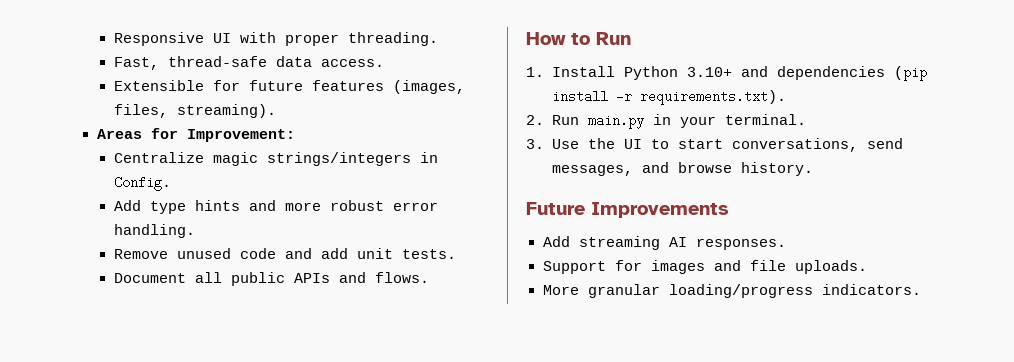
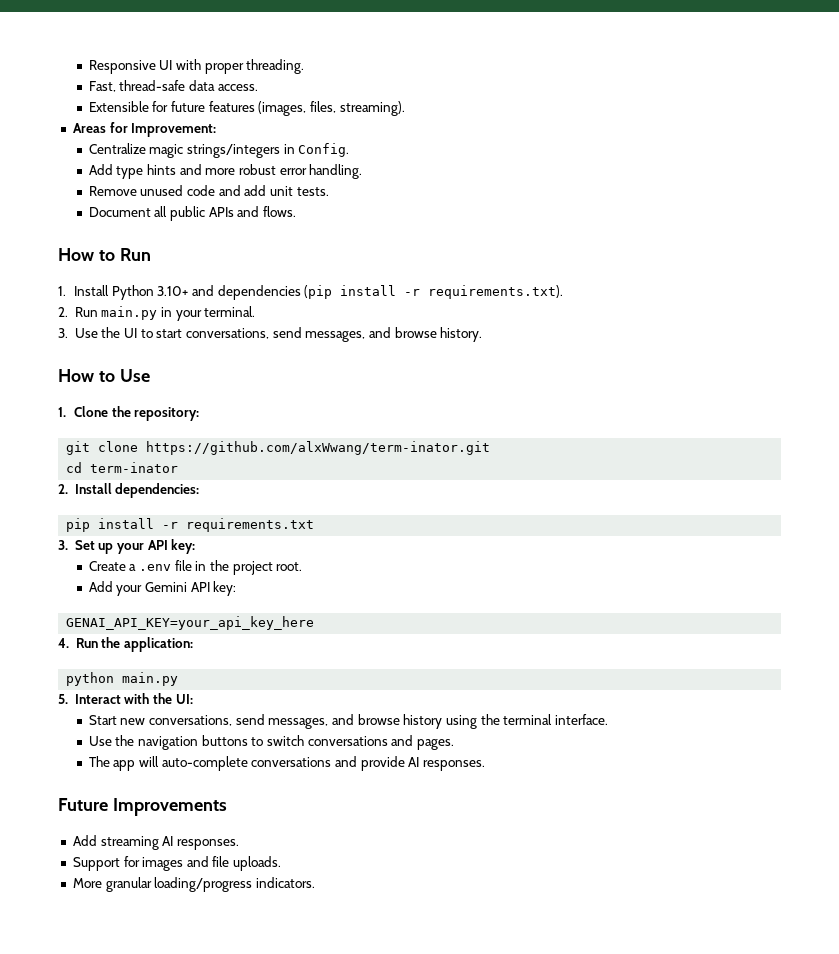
+ How to Use
+ 1. Clone the repository:
+ git clone https://github.com/alxWwang/term-inator.git
+ cd term-inator
+ 2. Install dependencies:
+ pip install -r requirements.txt
+ 3. Set up your API key:
+ Create a .env file in the project root.
+ Add your Gemini API key:
+ GENAI_API_KEY=your_api_key_here
+ 4. Run the application:
+ python main.py
+ 5. Interact with the UI:
+ Start new conversations, send messages, and browse history using the terminal interface.
+ Use the navigation buttons to switch conversations and pages.
+ The app will auto-complete conversations and provide AI responses.

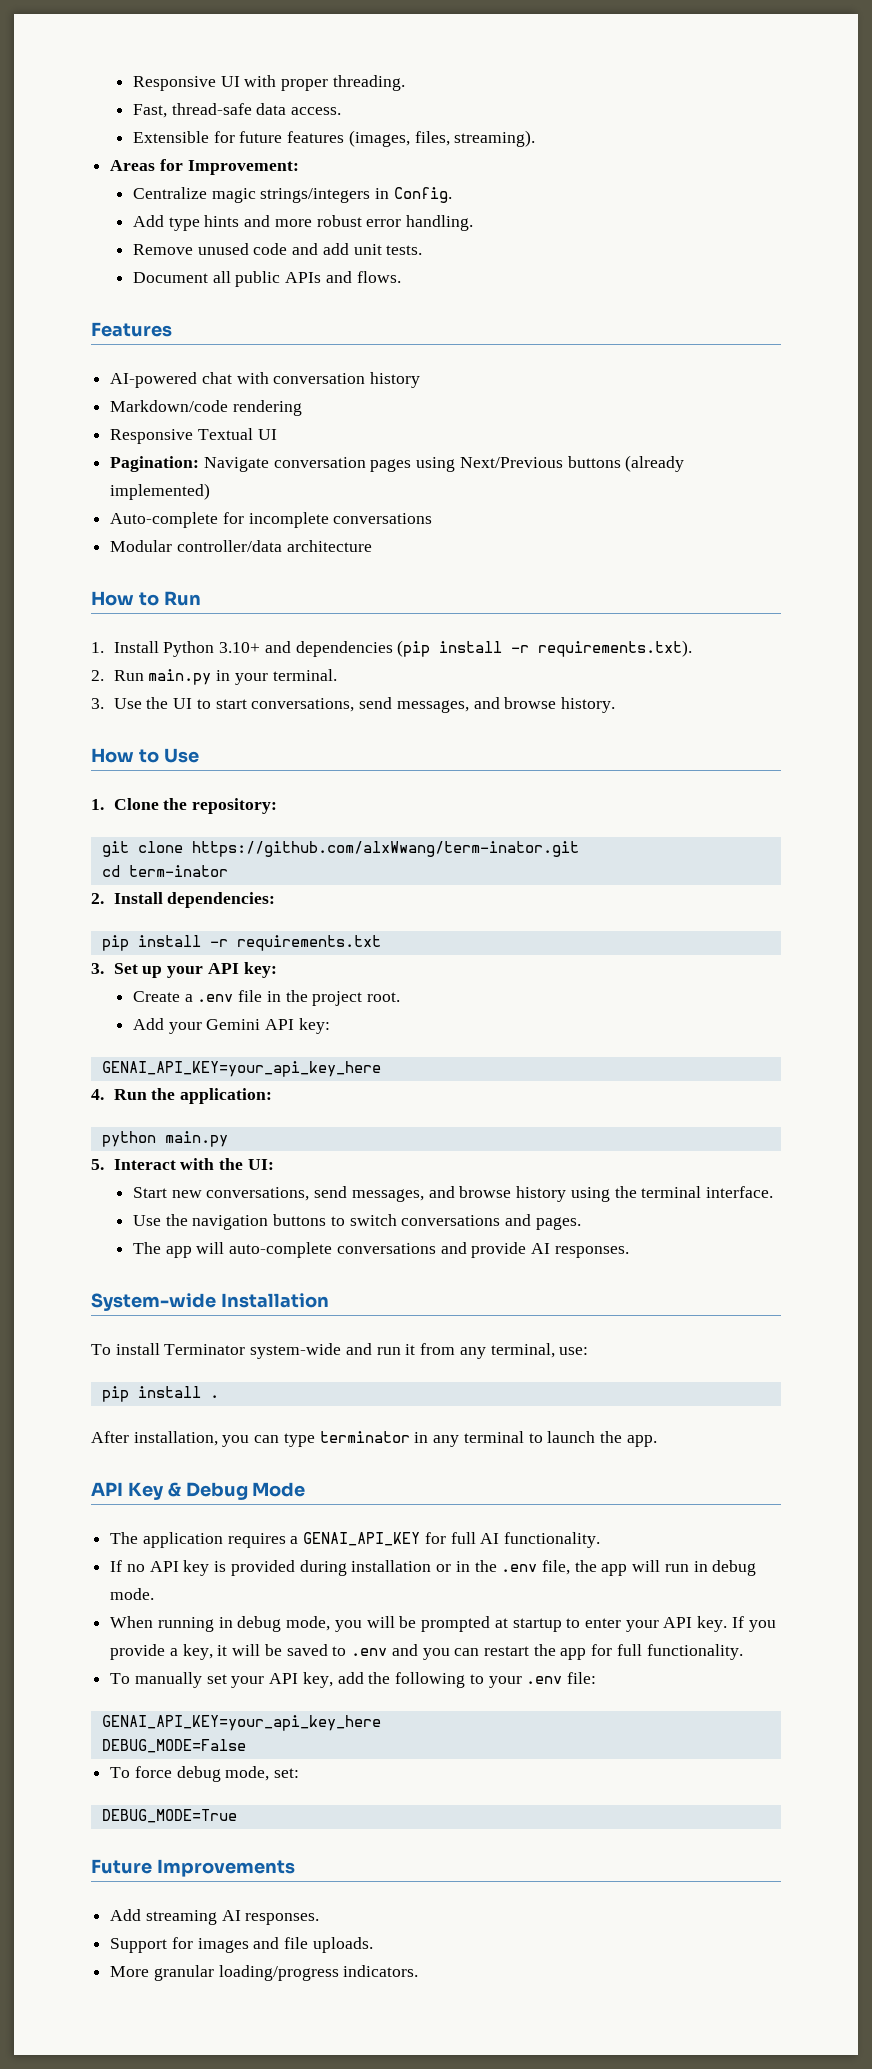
+ Features
+ AI-powered chat with conversation history
+ Markdown/code rendering
+ Responsive Textual UI
+ Pagination: Navigate conversation pages using Next/Previous buttons (already implemented)
+ Auto-complete for incomplete conversations
+ Modular controller/data architecture
+ System-wide Installation
+ To install Terminator system-wide and run it from any terminal, use:
+ pip install .
+ After installation, you can type terminator in any terminal to launch the app.
+ API Key & Debug Mode
+ The application requires a GENAI_API_KEY for full AI functionality.
+ If no API key is provided during installation or in the .env file, the app will run in debug mode.
+ When running in debug mode, you will be prompted at startup to enter your API key. If you provide a key, it will be saved to .env and you can restart the app for full functionality.
+ To manually set your API key, add the following to your .env file:
+ GENAI_API_KEY=your_api_key_here
+ DEBUG_MODE=False
+ To force debug mode, set:
+ DEBUG_MODE=True

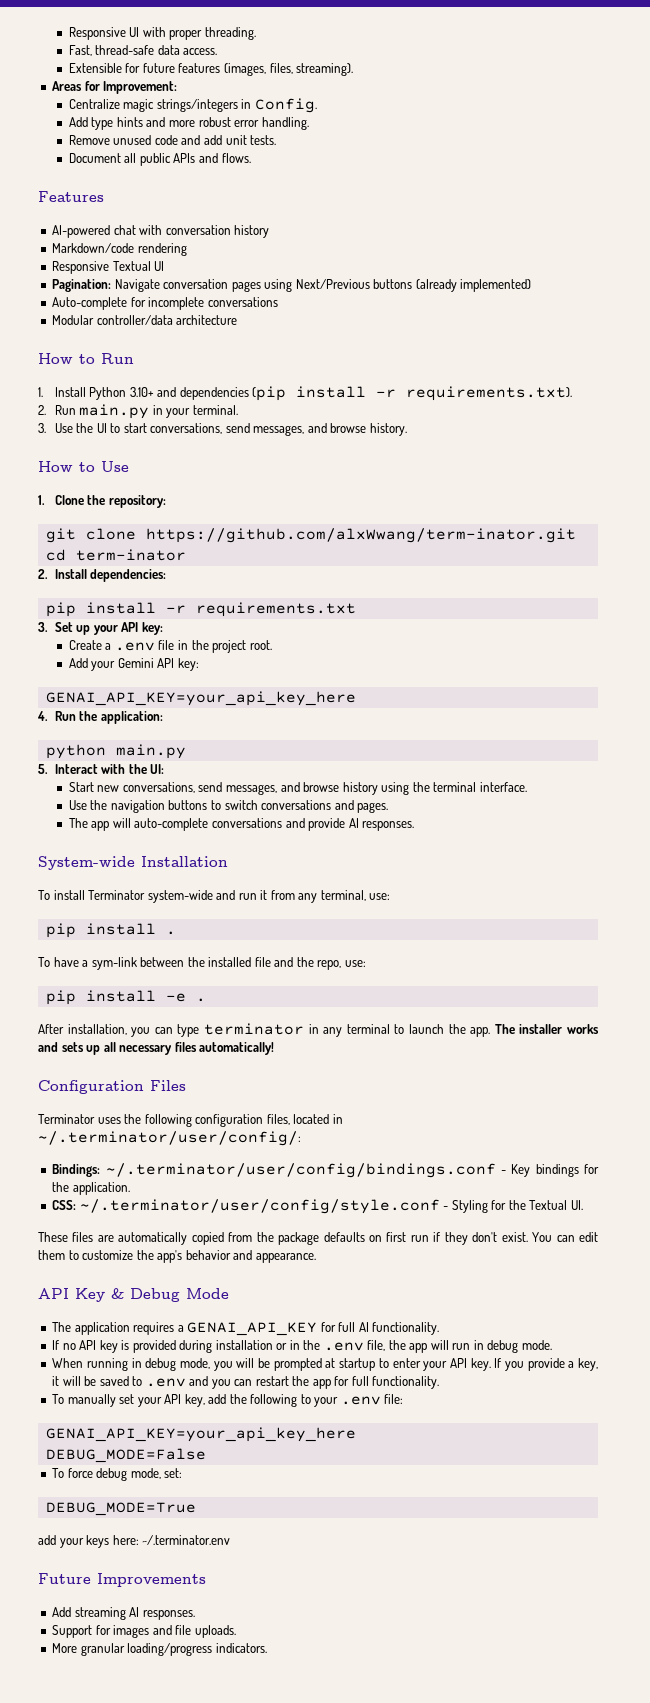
+ To have a sym-link between the installed file and the repo, use:
+ pip install -e .
+ The installer works and sets up all necessary files automatically!
+ Configuration Files
+ Terminator uses the following configuration files, located in ~/.terminator/user/config/:
+ Bindings: ~/.terminator/user/config/bindings.conf - Key bindings for the application.
+ CSS: ~/.terminator/user/config/style.conf - Styling for the Textual UI.
+ These files are automatically copied from the package defaults on first run if they don't exist. You can edit them to customize the app's behavior and appearance.
+ add your keys here: ~/.terminator.env

